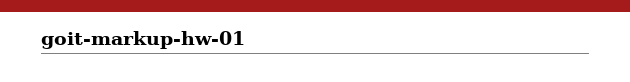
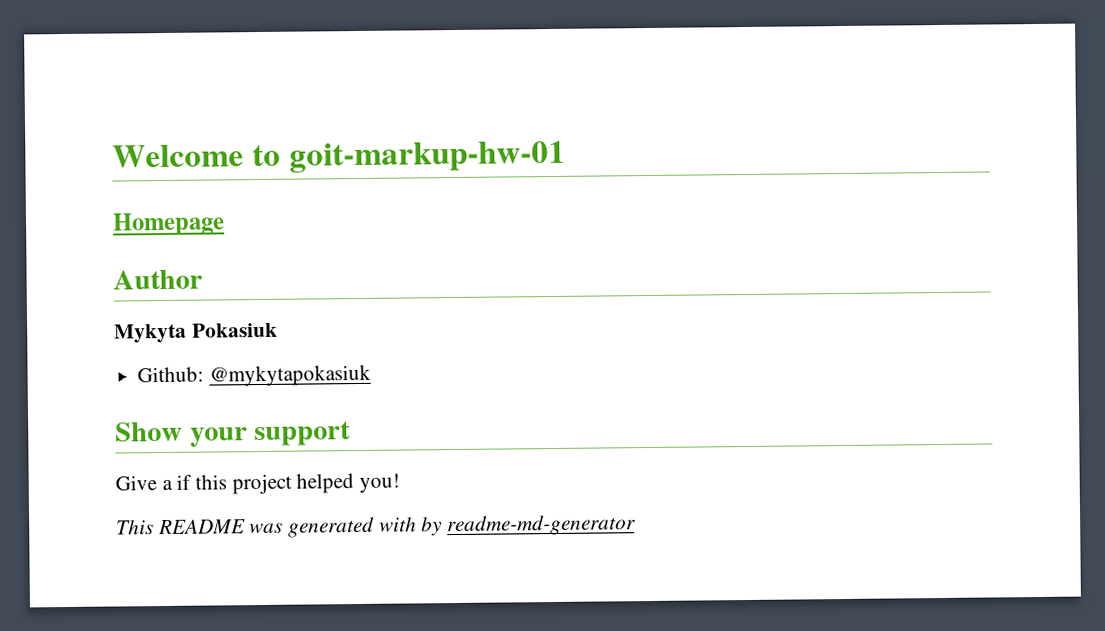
- goit-markup-hw-01
+ Welcome to goit-markup-hw-01
+ Homepage
+ Author
+ Mykyta Pokasiuk
+ Github: @mykytapokasiuk
+ Show your support
+ Give a if this project helped you!
+ This README was generated with by readme-md-generator

